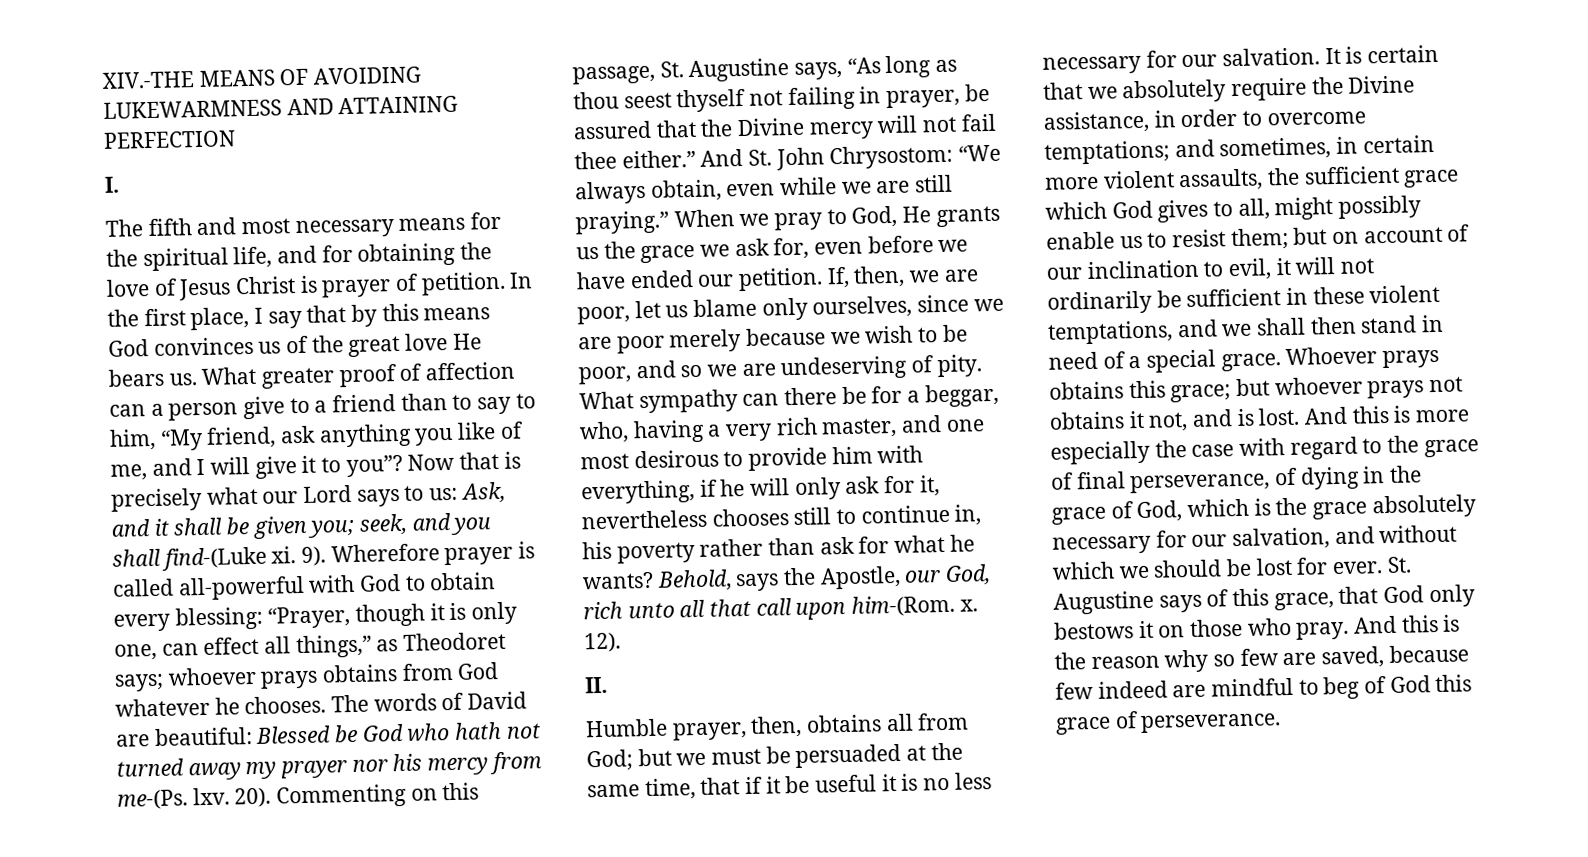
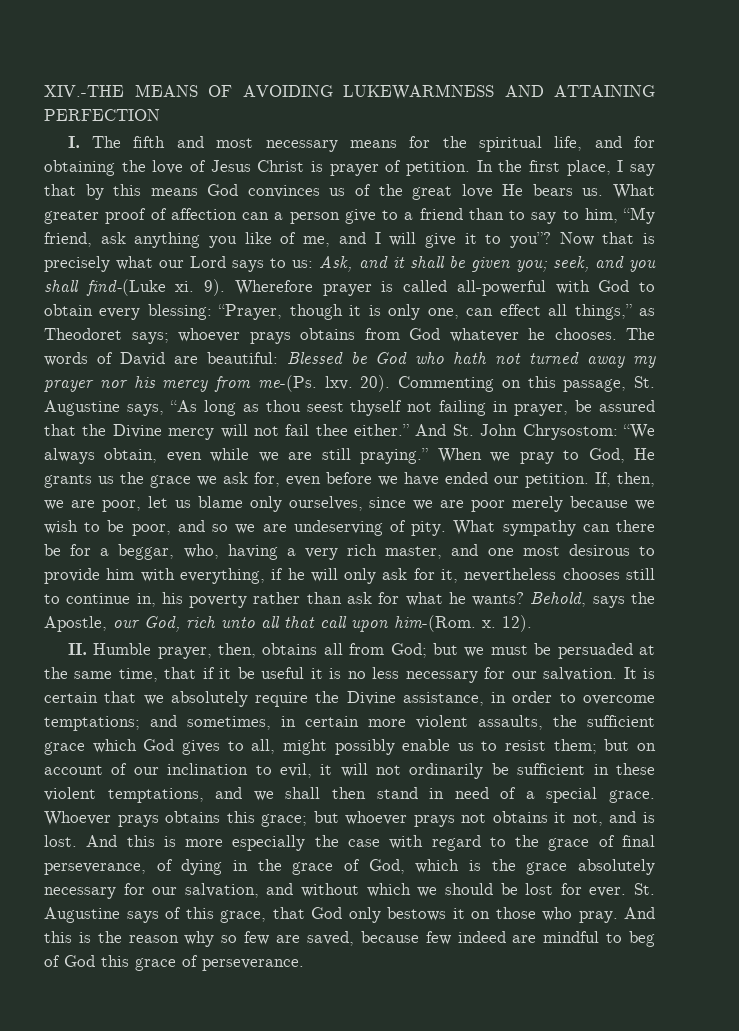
- I.
- The fifth and most necessary means for the spiritual life, and for obtaining the love of Jesus Christ is prayer of petition.
+ I. The fifth and most necessary means for the spiritual life, and for obtaining the love of Jesus Christ is prayer of petition.
- II.
- Humble prayer, then, obtains all from God; but we must be persuaded at the same time, that if it be useful it is no less necessary for our salvation.
+ II. Humble prayer, then, obtains all from God; but we must be persuaded at the same time, that if it be useful it is no less necessary for our salvation.

